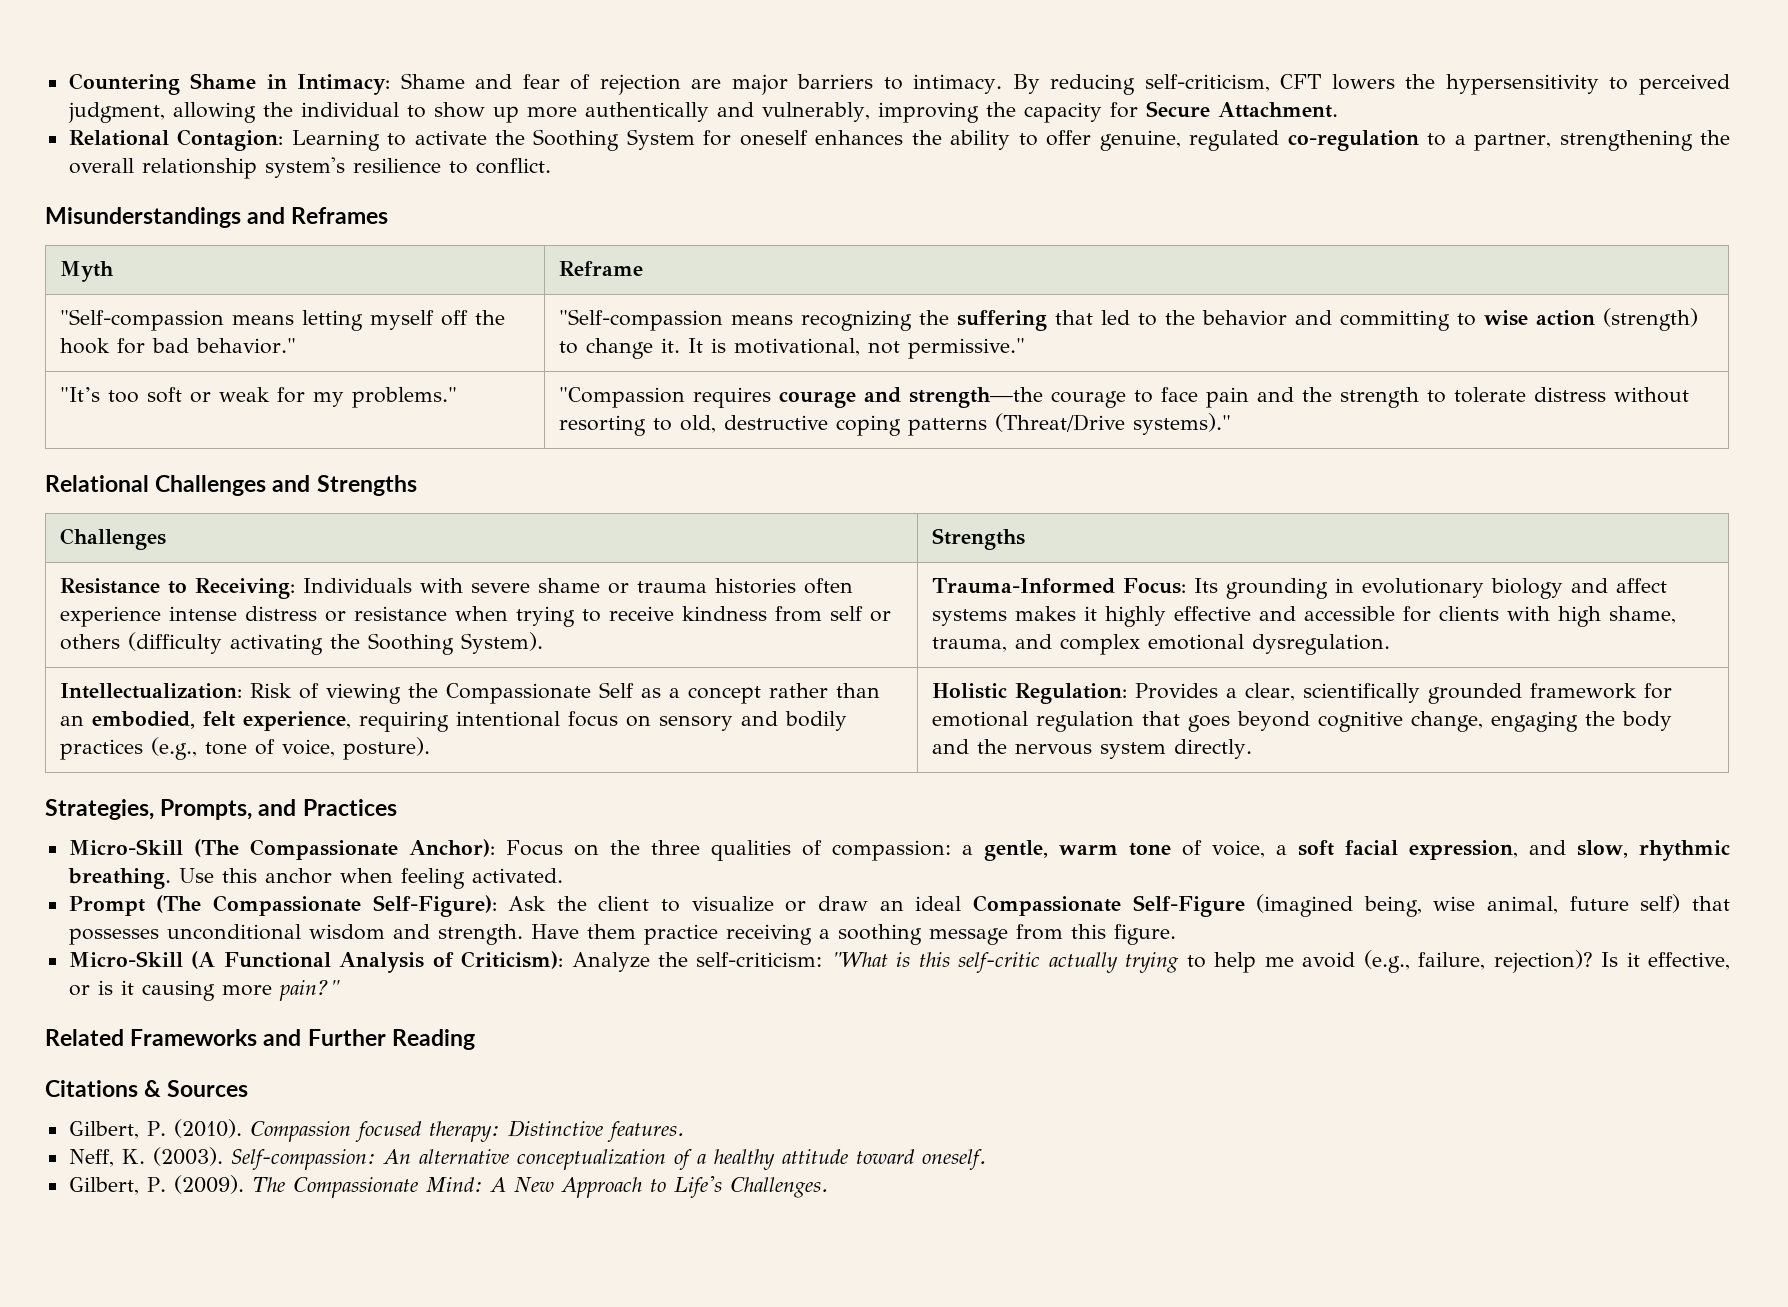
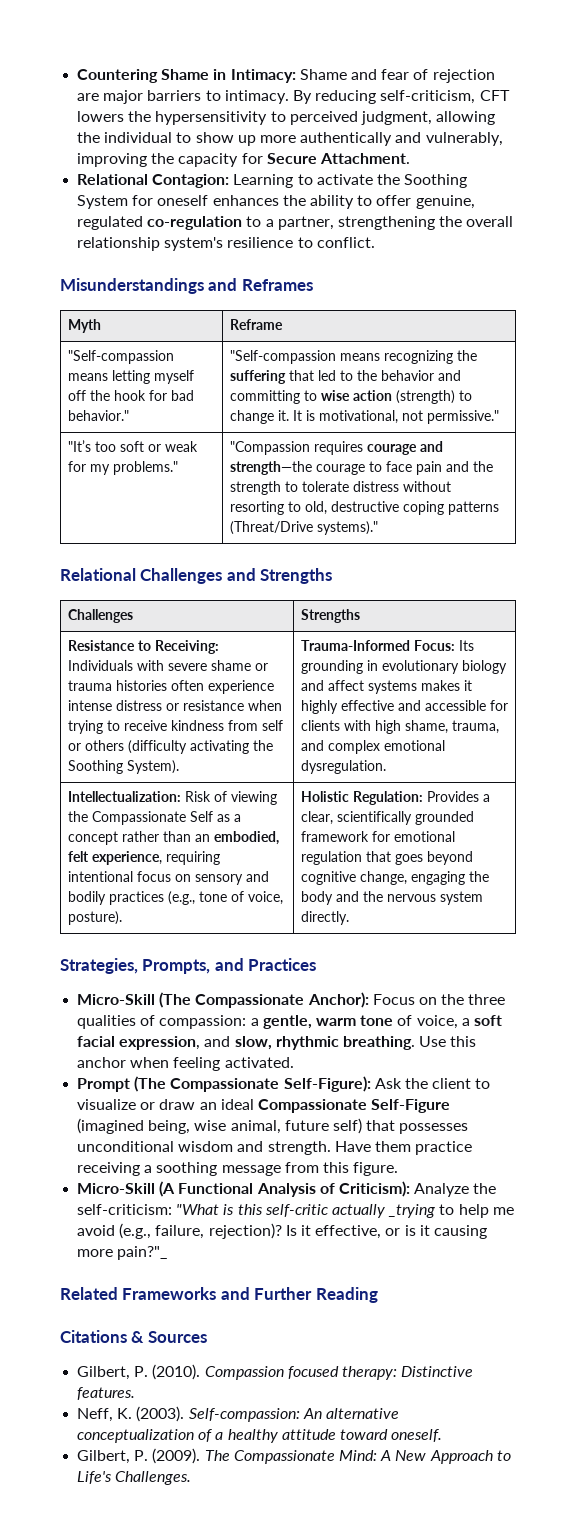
- Micro-Skill (A Functional Analysis of Criticism): Analyze the self-criticism: "What is this self-critic actually trying to help me avoid (e.g., failure, rejection)?
+ Micro-Skill (A Functional Analysis of Criticism): Analyze the self-criticism: "What is this self-critic actually _trying to help me avoid (e.g., failure, rejection)?
- Is it effective, or is it causing more pain?"
+ Is it effective, or is it causing more pain?"_

